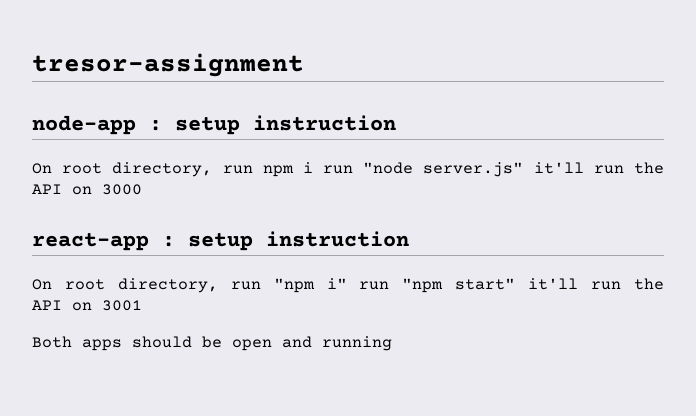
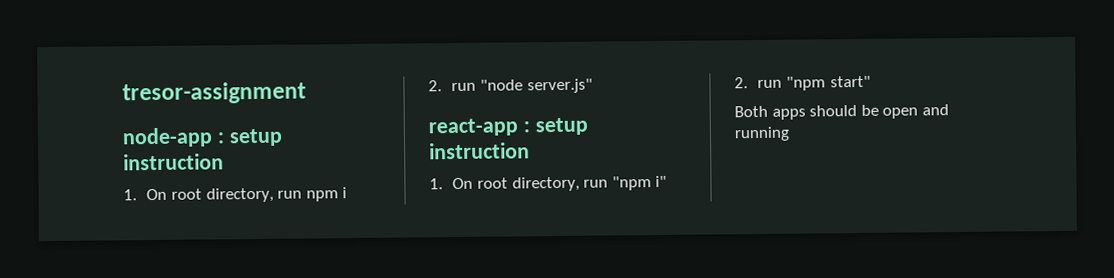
- On root directory, run npm i run "node server.js" it'll run the API on 3000
+ 1. On root directory, run npm i
+ 2. run "node server.js"
- On root directory, run "npm i" run "npm start" it'll run the API on 3001
+ 1. On root directory, run "npm i"
+ 2. run "npm start"

